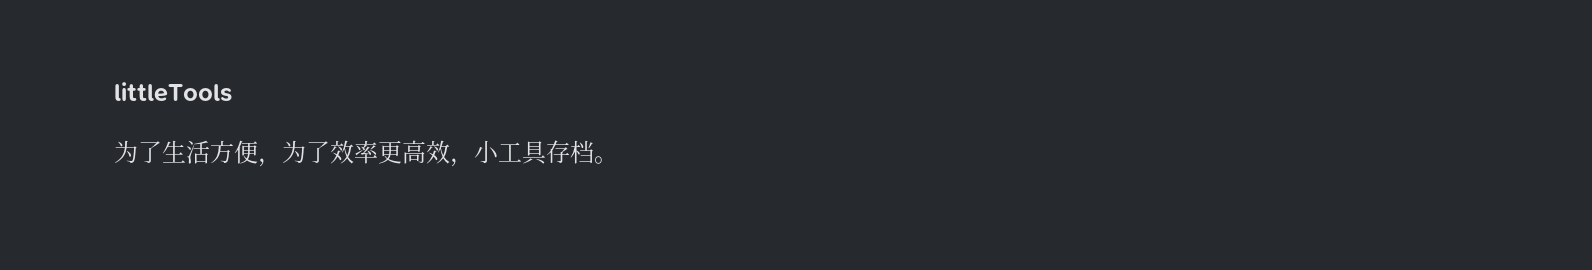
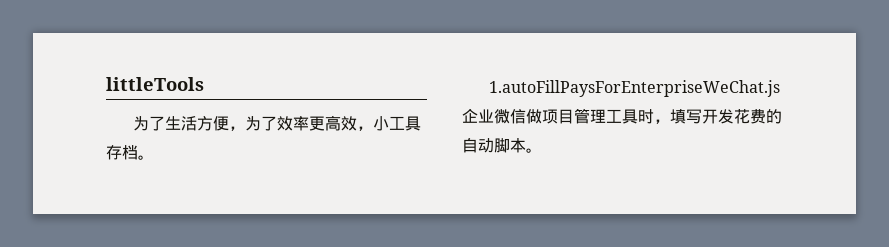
+ 1.autoFillPaysForEnterpriseWeChat.js企业微信做项目管理工具时，填写开发花费的自动脚本。

